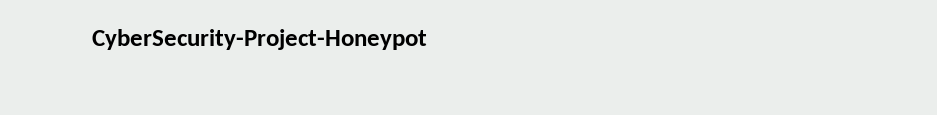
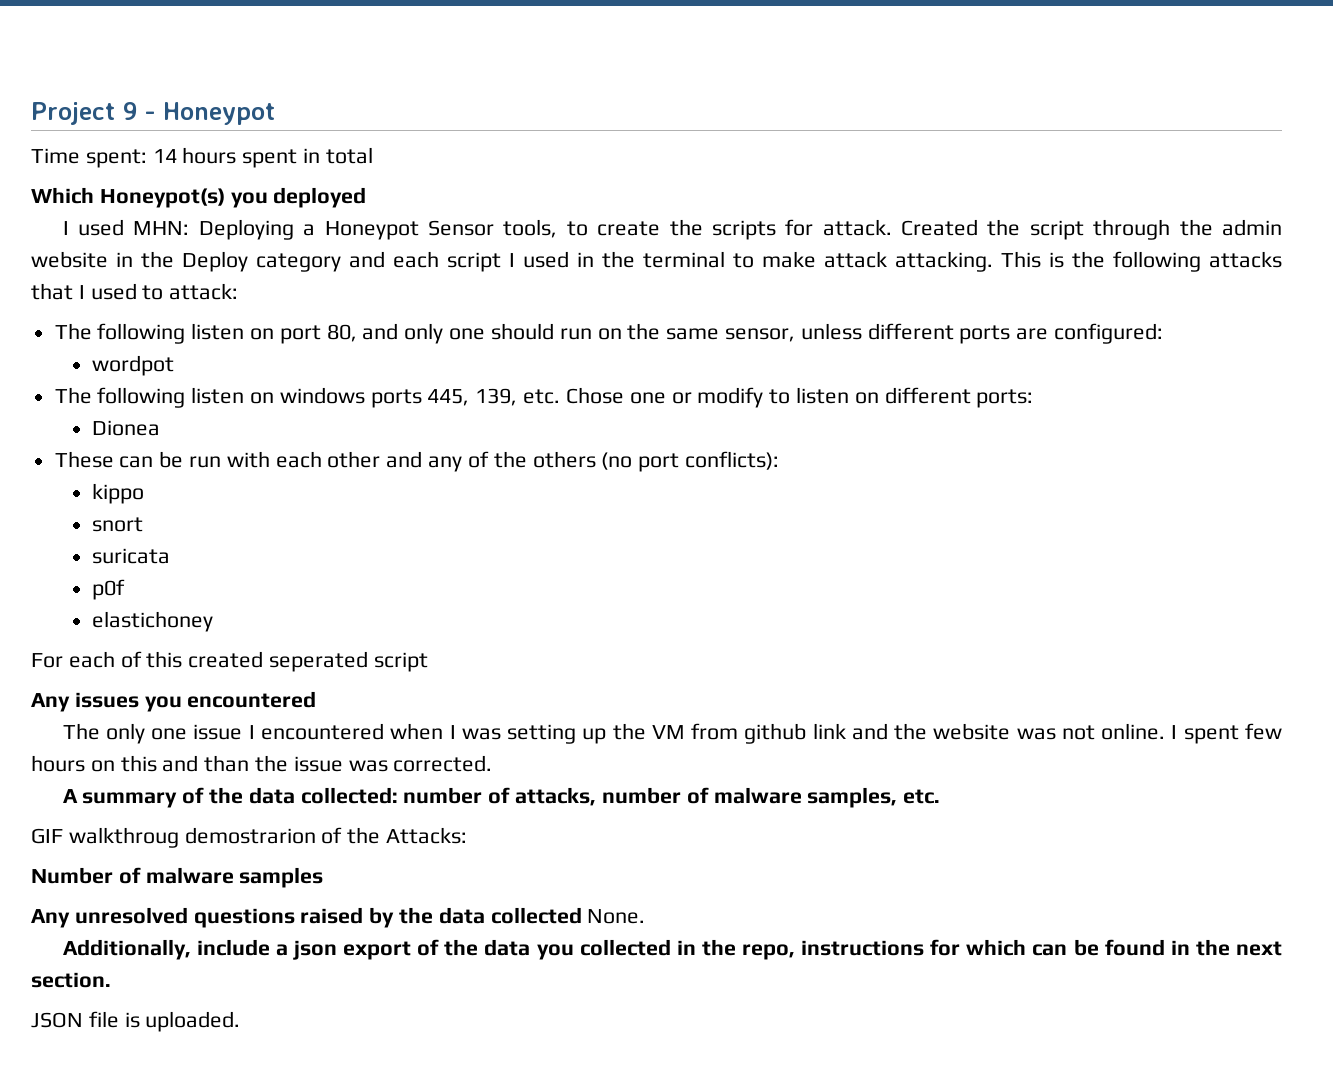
- CyberSecurity-Project-Honeypot
+ Project 9 - Honeypot
+ Time spent: 14 hours spent in total
+ Which Honeypot(s) you deployed
+ I used MHN: Deploying a Honeypot Sensor tools, to create the scripts for attack. Created the script through the admin website in the Deploy category and each script I used in the terminal to make attack attacking. This is the following attacks that I used to attack:
+ The following listen on port 80, and only one should run on the same sensor, unless different ports are configured:
+ wordpot
+ The following listen on windows ports 445, 139, etc. Chose one or modify to listen on different ports:
+ Dionea
+ These can be run with each other and any of the others (no port conflicts):
+ kippo
+ snort
+ suricata
+ p0f
+ elastichoney
+ For each of this created seperated script
+ Any issues you encountered
+ The only one issue I encountered when I was setting up the VM from github link and the website was not online. I spent few hours on this and than the issue was corrected.
+ A summary of the data collected: number of attacks, number of malware samples, etc.
+ GIF walkthroug demostrarion of the Attacks:
+ Number of malware samples
+ Any unresolved questions raised by the data collected None.
+ Additionally, include a json export of the data you collected in the repo, instructions for which can be found in the next section.
+ JSON file is uploaded.

